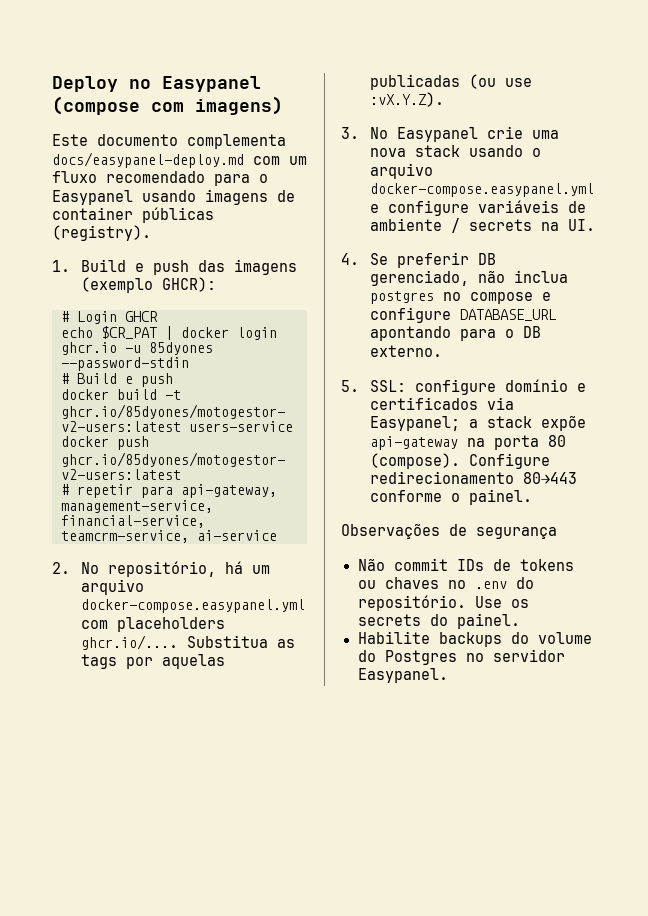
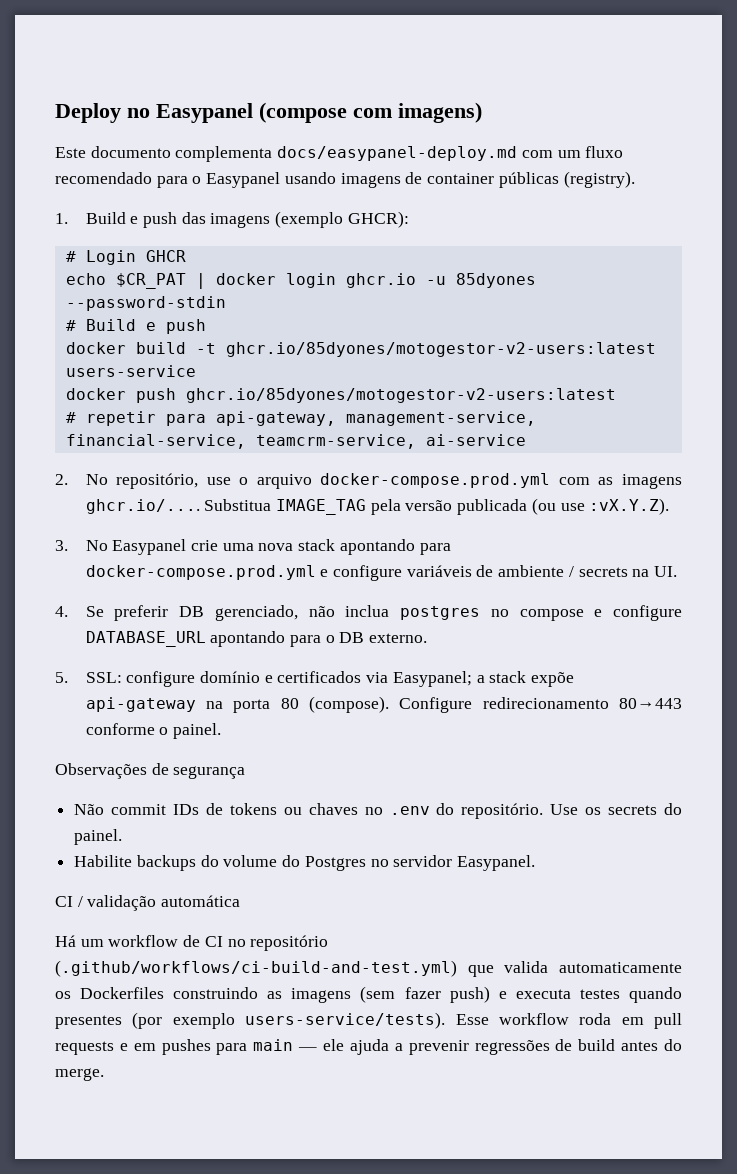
- 2. No repositório, há um arquivo docker-compose.easypanel.yml com placeholders ghcr.io/.... Substitua as tags por aquelas publicadas (ou use :vX.Y.Z).
+ 2. No repositório, use o arquivo docker-compose.prod.yml com as imagens ghcr.io/.... Substitua IMAGE_TAG pela versão publicada (ou use :vX.Y.Z).
- 3. No Easypanel crie uma nova stack usando o arquivo docker-compose.easypanel.yml e configure variáveis de ambiente / secrets na UI.
+ 3. No Easypanel crie uma nova stack apontando para docker-compose.prod.yml e configure variáveis de ambiente / secrets na UI.
+ CI / validação automática
+ Há um workflow de CI no repositório (.github/workflows/ci-build-and-test.yml) que valida automaticamente os Dockerfiles construindo as imagens (sem fazer push) e executa testes quando presentes (por exemplo users-service/tests). Esse workflow roda em pull requests e em pushes para main — ele ajuda a prevenir regressões de build antes do merge.

